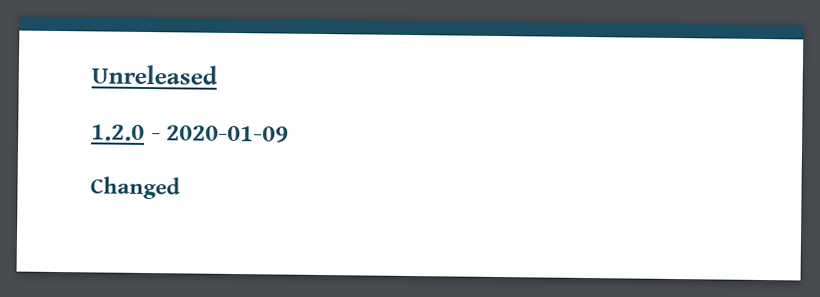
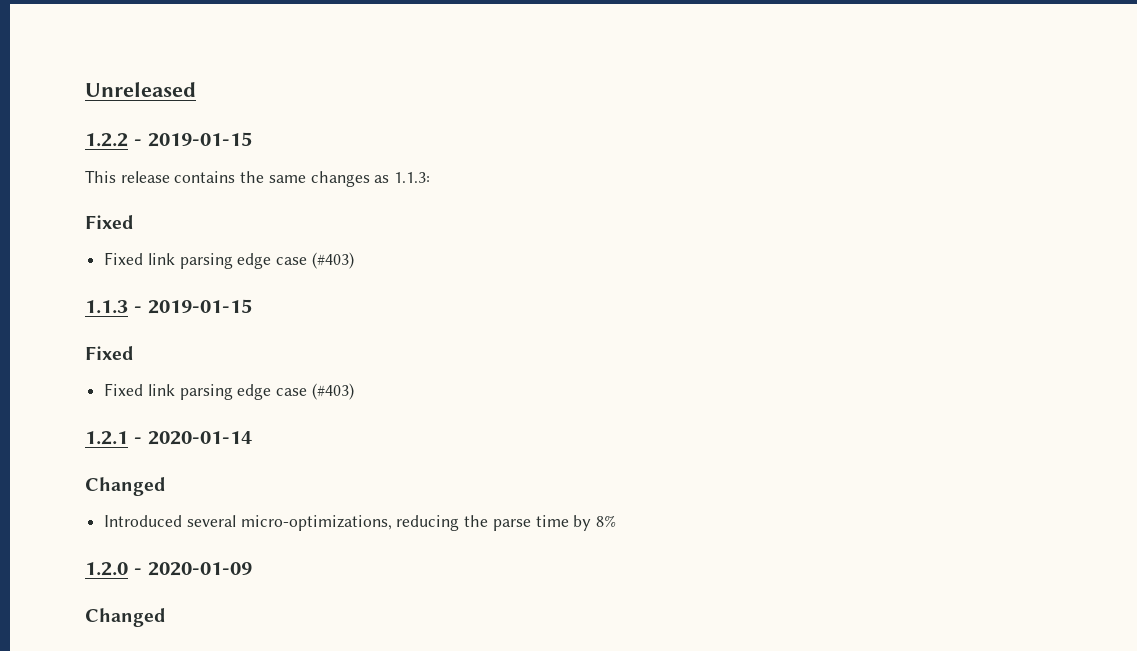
+ 1.2.2 - 2019-01-15
+ This release contains the same changes as 1.1.3:
+ Fixed
+ Fixed link parsing edge case (#403)
+ 1.1.3 - 2019-01-15
+ Fixed
+ Fixed link parsing edge case (#403)
+ 1.2.1 - 2020-01-14
+ Changed
+ Introduced several micro-optimizations, reducing the parse time by 8%

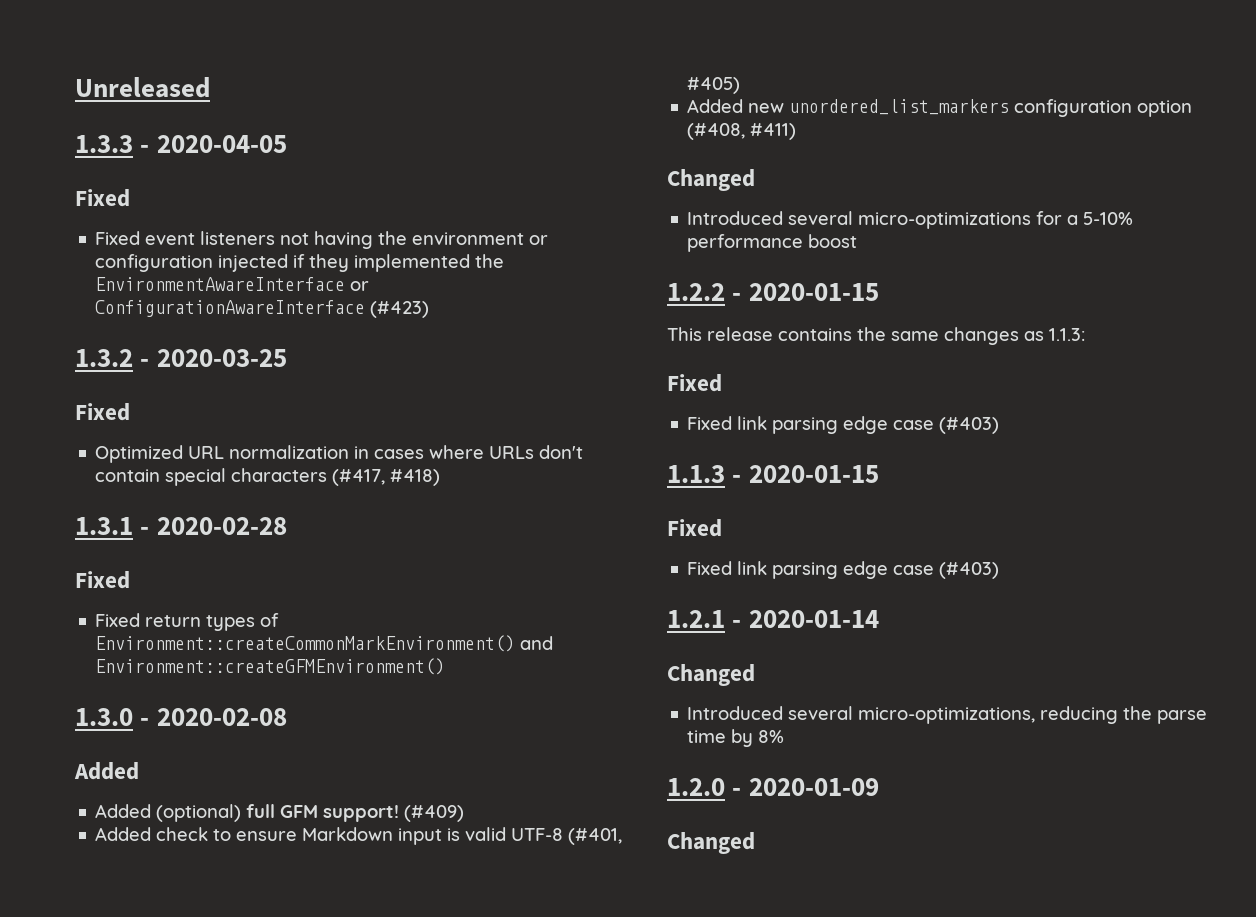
+ 1.3.3 - 2020-04-05
+ Fixed
+ Fixed event listeners not having the environment or configuration injected if they implemented the EnvironmentAwareInterface or ConfigurationAwareInterface (#423)
+ 1.3.2 - 2020-03-25
+ Fixed
+ Optimized URL normalization in cases where URLs don't contain special characters (#417, #418)
+ 1.3.1 - 2020-02-28
+ Fixed
+ Fixed return types of Environment::createCommonMarkEnvironment() and Environment::createGFMEnvironment()
+ 1.3.0 - 2020-02-08
+ Added
+ Added (optional) full GFM support! (#409)
+ Added check to ensure Markdown input is valid UTF-8 (#401, #405)
+ Added new unordered_list_markers configuration option (#408, #411)
+ Changed
+ Introduced several micro-optimizations for a 5-10% performance boost
- 1.2.2 - 2019-01-15
+ 1.2.2 - 2020-01-15
- 1.1.3 - 2019-01-15
+ 1.1.3 - 2020-01-15

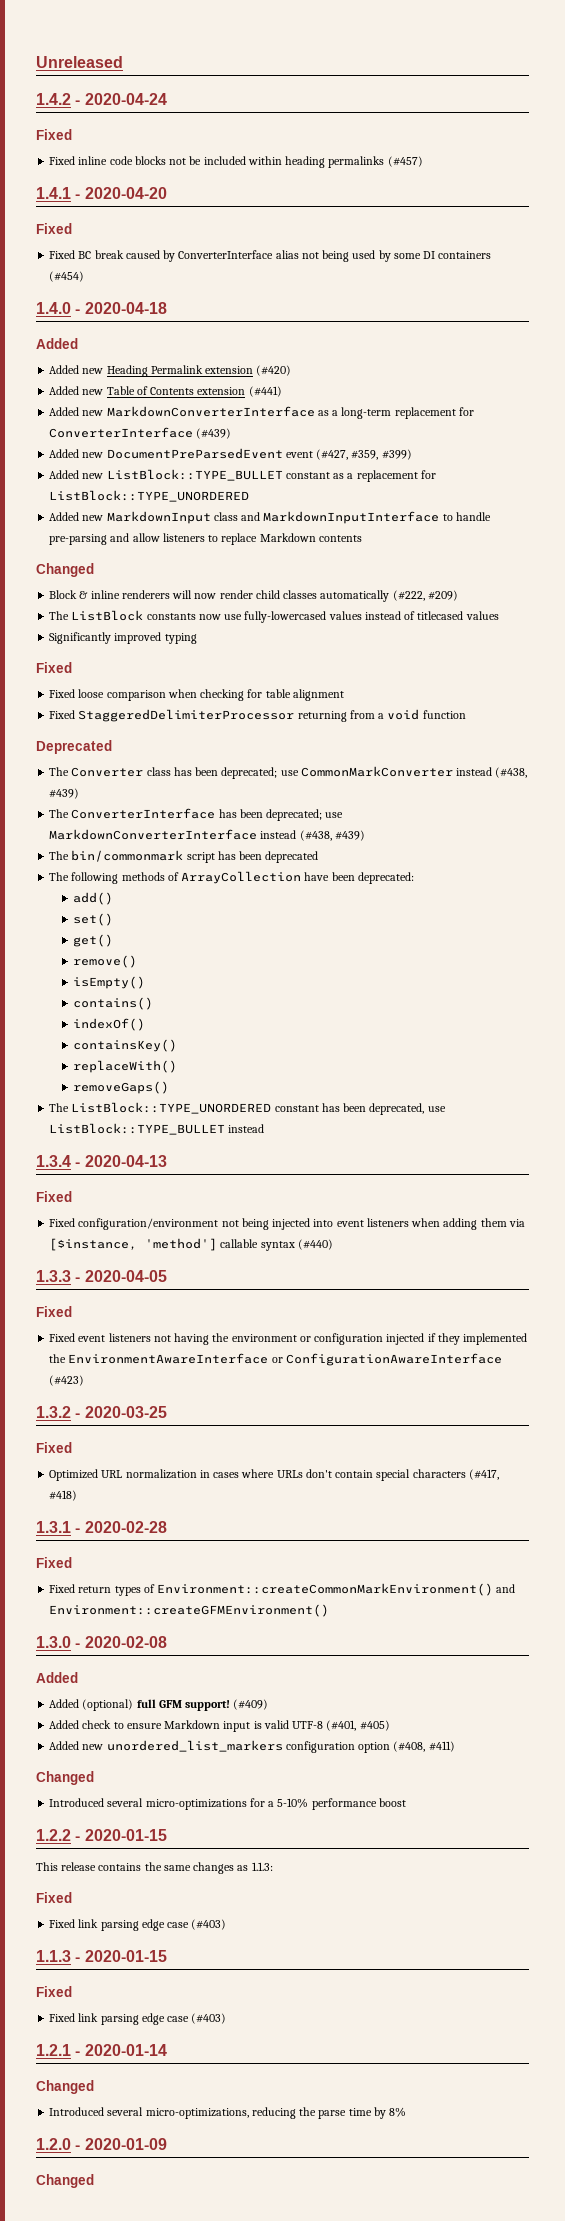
+ 1.4.2 - 2020-04-24
+ Fixed
+ Fixed inline code blocks not be included within heading permalinks (#457)
+ 1.4.1 - 2020-04-20
+ Fixed
+ Fixed BC break caused by ConverterInterface alias not being used by some DI containers (#454)
+ 1.4.0 - 2020-04-18
+ Added
+ Added new Heading Permalink extension (#420)
+ Added new Table of Contents extension (#441)
+ Added new MarkdownConverterInterface as a long-term replacement for ConverterInterface (#439)
+ Added new DocumentPreParsedEvent event (#427, #359, #399)
+ Added new ListBlock::TYPE_BULLET constant as a replacement for ListBlock::TYPE_UNORDERED
+ Added new MarkdownInput class and MarkdownInputInterface to handle pre-parsing and allow listeners to replace Markdown contents
+ Changed
+ Block & inline renderers will now render child classes automatically (#222, #209)
+ The ListBlock constants now use fully-lowercased values instead of titlecased values
+ Significantly improved typing
+ Fixed
+ Fixed loose comparison when checking for table alignment
+ Fixed StaggeredDelimiterProcessor returning from a void function
+ Deprecated
+ The Converter class has been deprecated; use CommonMarkConverter instead (#438, #439)
+ The ConverterInterface has been deprecated; use MarkdownConverterInterface instead (#438, #439)
+ The bin/commonmark script has been deprecated
+ The following methods of ArrayCollection have been deprecated:
+ add()
+ set()
+ get()
+ remove()
+ isEmpty()
+ contains()
+ indexOf()
+ containsKey()
+ replaceWith()
+ removeGaps()
+ The ListBlock::TYPE_UNORDERED constant has been deprecated, use ListBlock::TYPE_BULLET instead
+ 1.3.4 - 2020-04-13
+ Fixed
+ Fixed configuration/environment not being injected into event listeners when adding them via [$instance, 'method'] callable syntax (#440)

